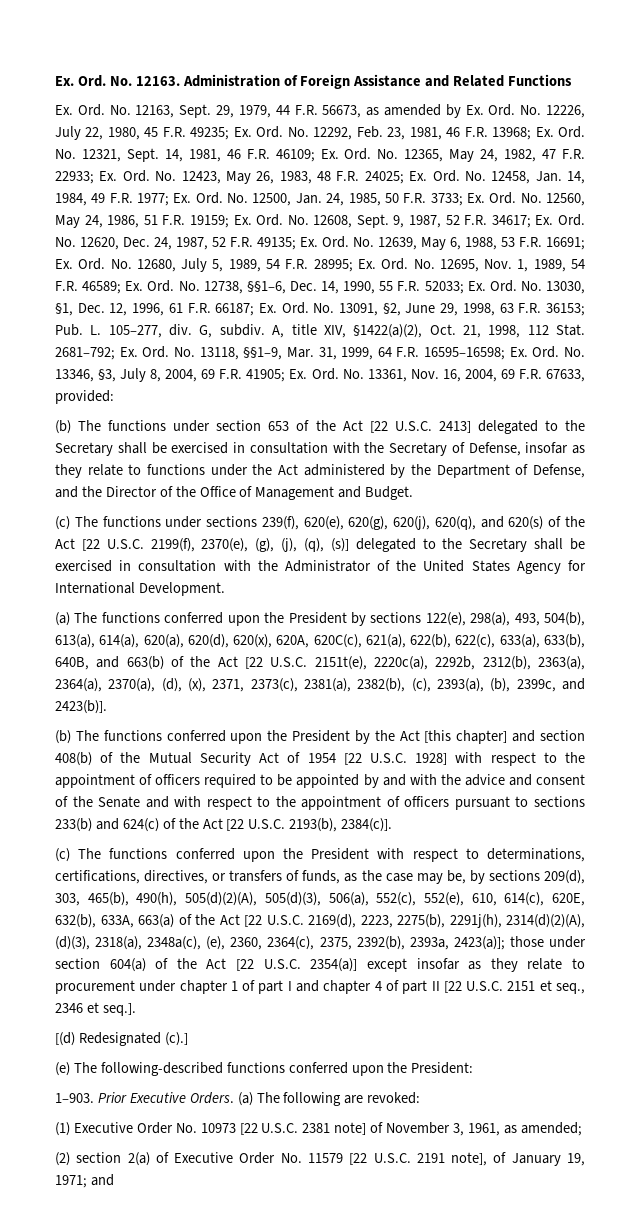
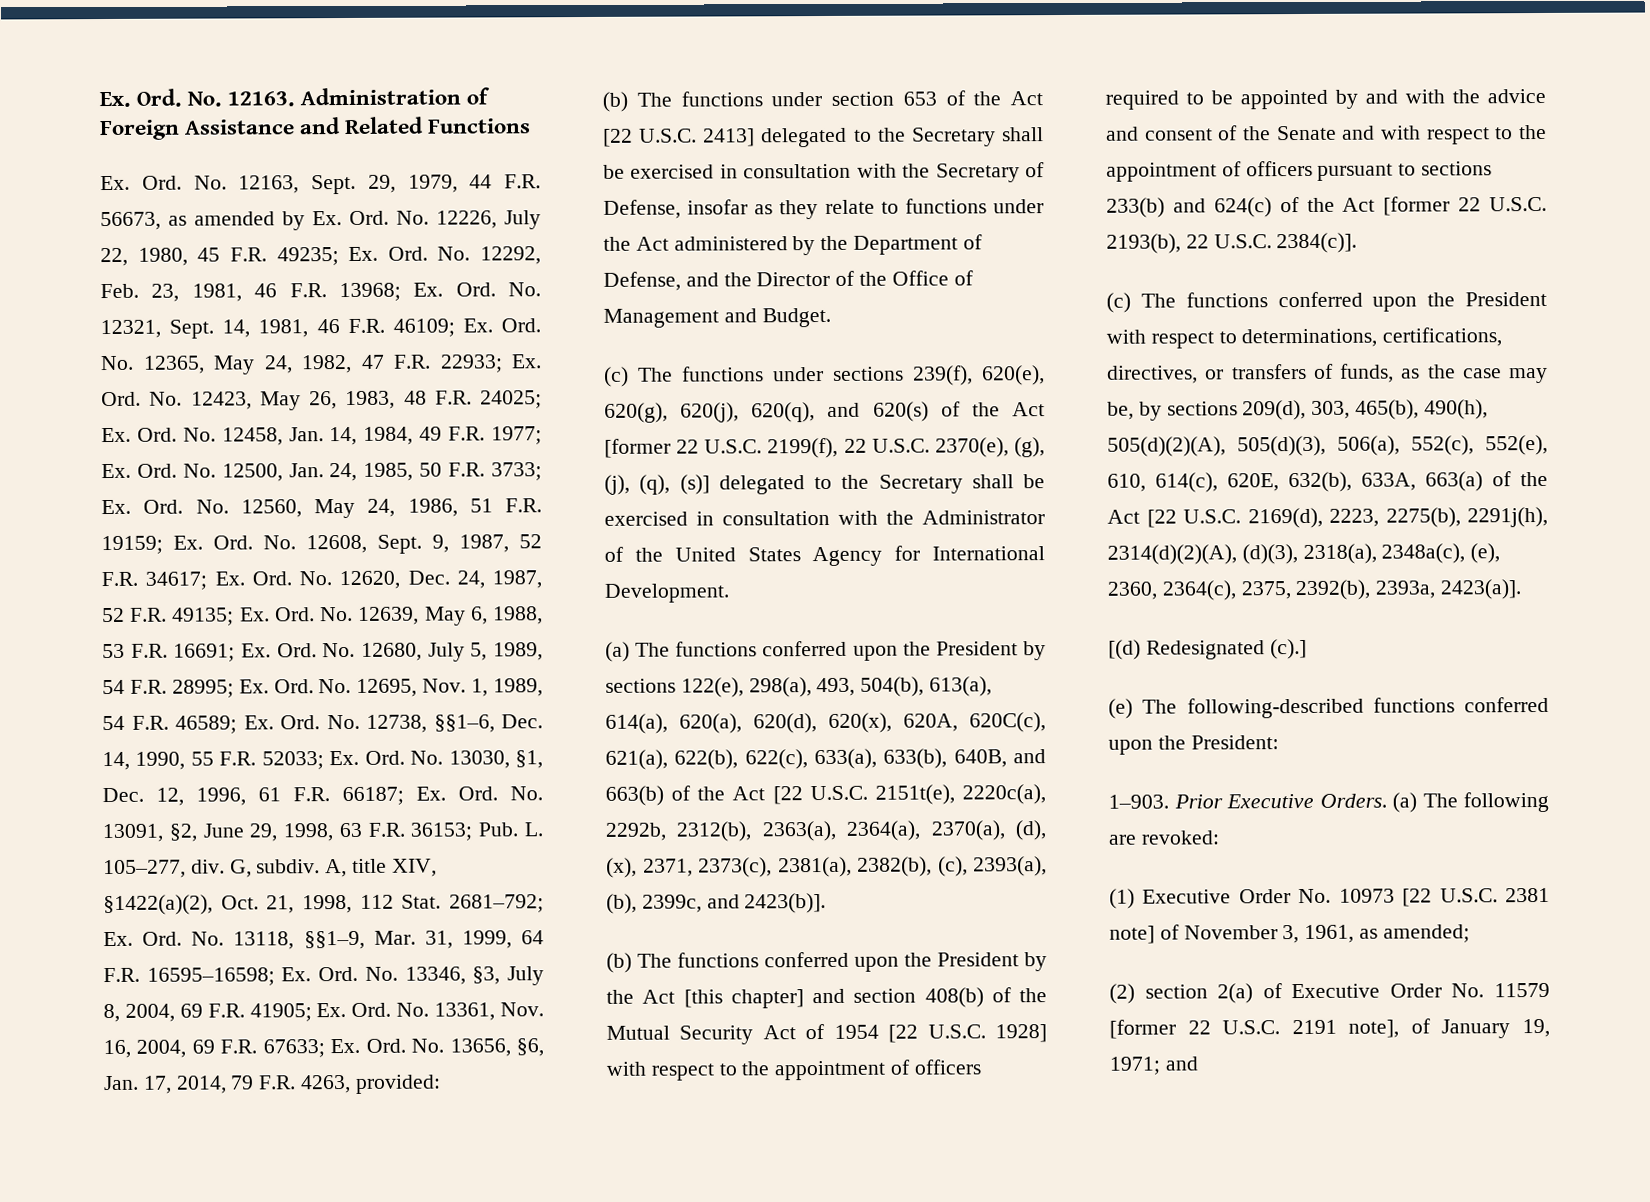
- 2681–792; Ex. Ord. No. 13118, §§1–9, Mar. 31, 1999, 64 F.R. 16595–16598; Ex. Ord. No. 13346, §3, July 8, 2004, 69 F.R. 41905; Ex. Ord. No. 13361, Nov. 16, 2004, 69 F.R. 67633, provided:
+ 2681–792; Ex. Ord. No. 13118, §§1–9, Mar. 31, 1999, 64 F.R. 16595–16598; Ex. Ord. No. 13346, §3, July 8, 2004, 69 F.R. 41905; Ex. Ord. No. 13361, Nov. 16, 2004, 69 F.R. 67633; Ex. Ord. No. 13656, §6, Jan. 17, 2014, 79 F.R. 4263, provided:
- (c) The functions under sections 239(f), 620(e), 620(g), 620(j), 620(q), and 620(s) of the Act [22 U.S.C. 2199(f), 2370(e), (g), (j), (q), (s)] delegated to the Secretary shall be exercised in consultation with the Administrator of the United States Agency for International Development.
+ (c) The functions under sections 239(f), 620(e), 620(g), 620(j), 620(q), and 620(s) of the Act [former 22 U.S.C. 2199(f), 22 U.S.C. 2370(e), (g), (j), (q), (s)] delegated to the Secretary shall be exercised in consultation with the Administrator of the United States Agency for International Development.
- (b) The functions conferred upon the President by the Act [this chapter] and section 408(b) of the Mutual Security Act of 1954 [22 U.S.C. 1928] with respect to the appointment of officers required to be appointed by and with the advice and consent of the Senate and with respect to the appointment of officers pursuant to sections 233(b) and 624(c) of the Act [22 U.S.C. 2193(b), 2384(c)].
+ (b) The functions conferred upon the President by the Act [this chapter] and section 408(b) of the Mutual Security Act of 1954 [22 U.S.C. 1928] with respect to the appointment of officers required to be appointed by and with the advice and consent of the Senate and with respect to the appointment of officers pursuant to sections 233(b) and 624(c) of the Act [former 22 U.S.C. 2193(b), 22 U.S.C. 2384(c)].
- (c) The functions conferred upon the President with respect to determinations, certifications, directives, or transfers of funds, as the case may be, by sections 209(d), 303, 465(b), 490(h), 505(d)(2)(A), 505(d)(3), 506(a), 552(c), 552(e), 610, 614(c), 620E, 632(b), 633A, 663(a) of the Act [22 U.S.C. 2169(d), 2223, 2275(b), 2291j(h), 2314(d)(2)(A), (d)(3), 2318(a), 2348a(c), (e), 2360, 2364(c), 2375, 2392(b), 2393a, 2423(a)]; those under section 604(a) of the Act [22 U.S.C. 2354(a)] except insofar as they relate to procurement under chapter 1 of part I and chapter 4 of part II [22 U.S.C. 2151 et seq., 2346 et seq.].
+ (c) The functions conferred upon the President with respect to determinations, certifications, directives, or transfers of funds, as the case may be, by sections 209(d), 303, 465(b), 490(h), 505(d)(2)(A), 505(d)(3), 506(a), 552(c), 552(e), 610, 614(c), 620E, 632(b), 633A, 663(a) of the Act [22 U.S.C. 2169(d), 2223, 2275(b), 2291j(h), 2314(d)(2)(A), (d)(3), 2318(a), 2348a(c), (e), 2360, 2364(c), 2375, 2392(b), 2393a, 2423(a)].
- (2) section 2(a) of Executive Order No. 11579 [22 U.S.C. 2191 note], of January 19, 1971; and
+ (2) section 2(a) of Executive Order No. 11579 [former 22 U.S.C. 2191 note], of January 19, 1971; and

